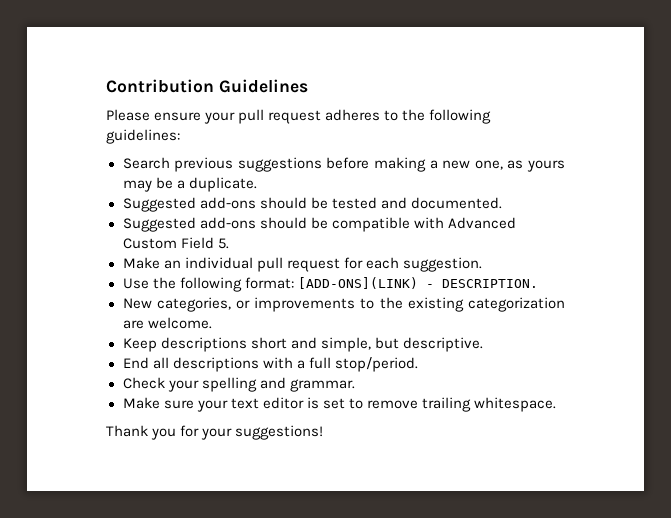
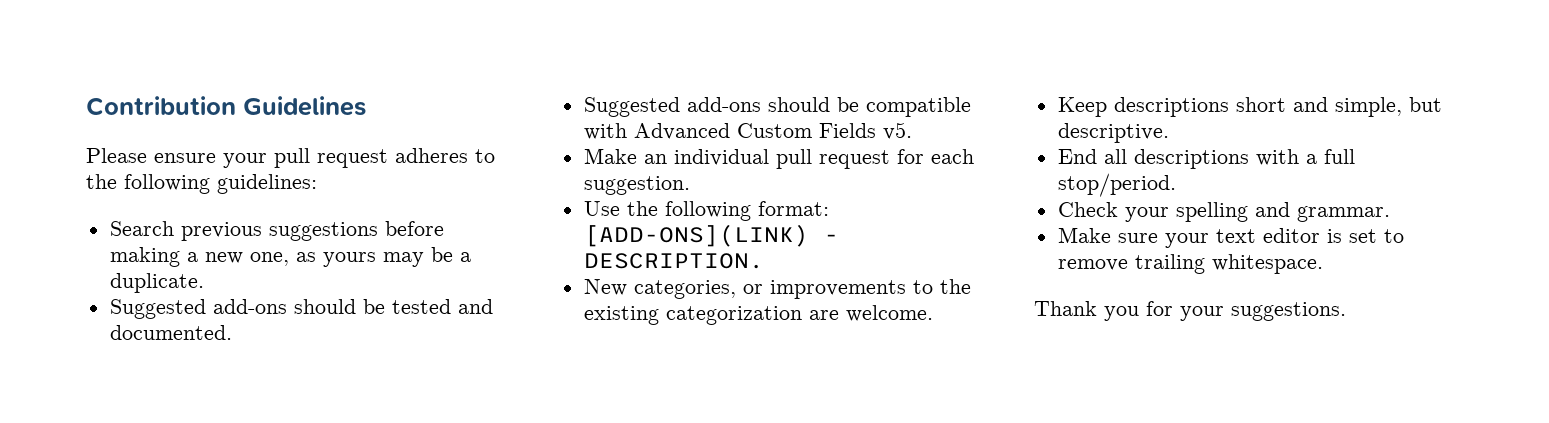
- Suggested add-ons should be compatible with Advanced Custom Field 5.
+ Suggested add-ons should be compatible with Advanced Custom Fields v5.
- Thank you for your suggestions!
+ Thank you for your suggestions.

